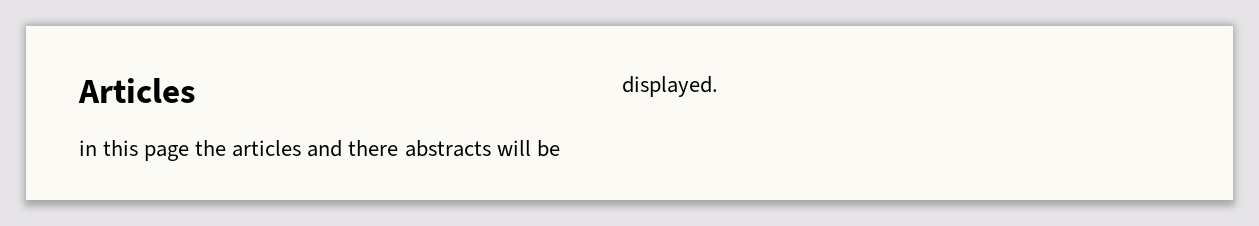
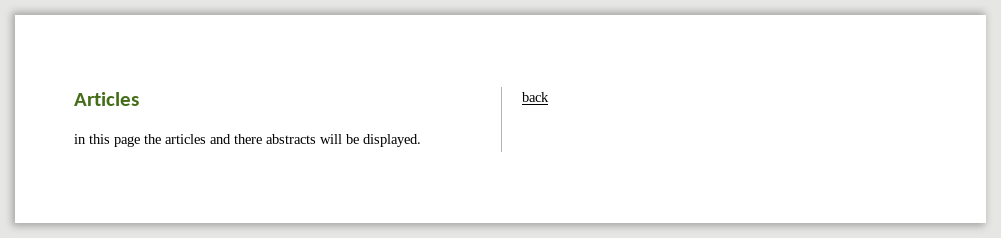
+ back

